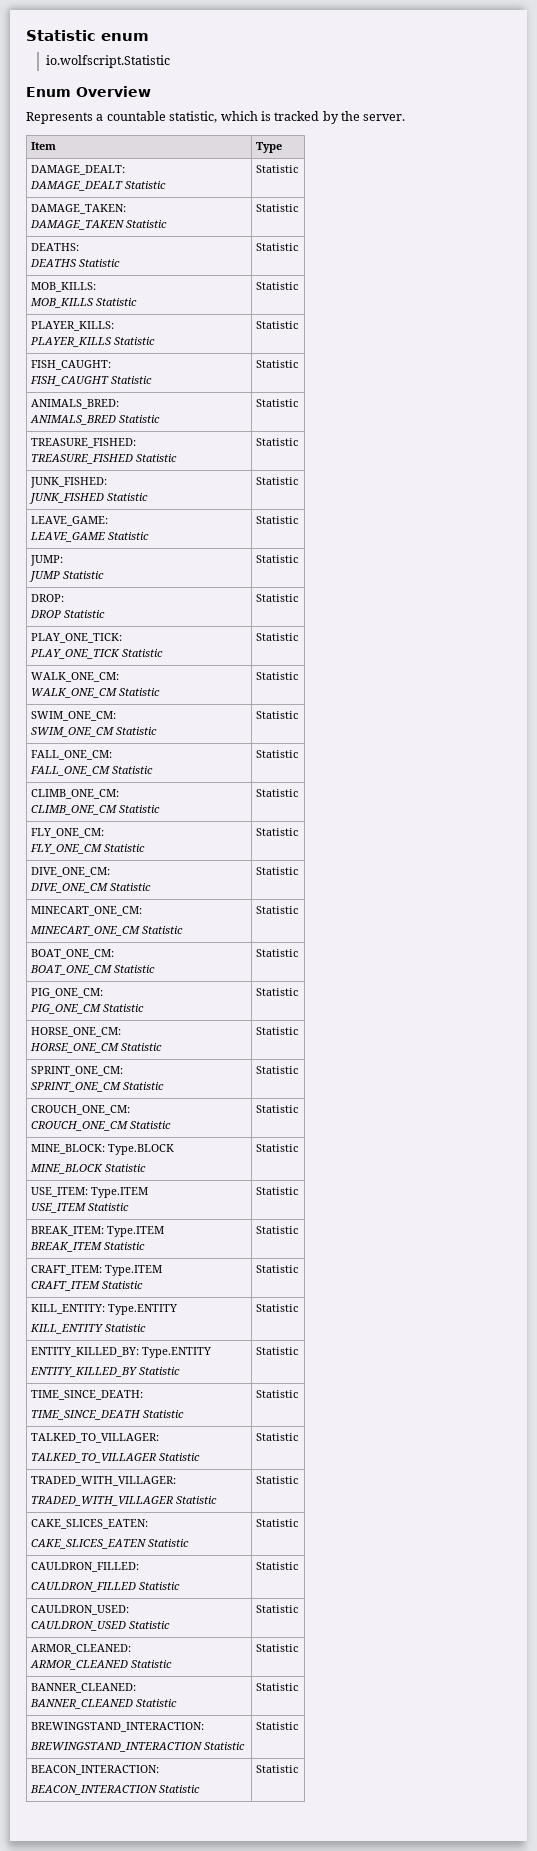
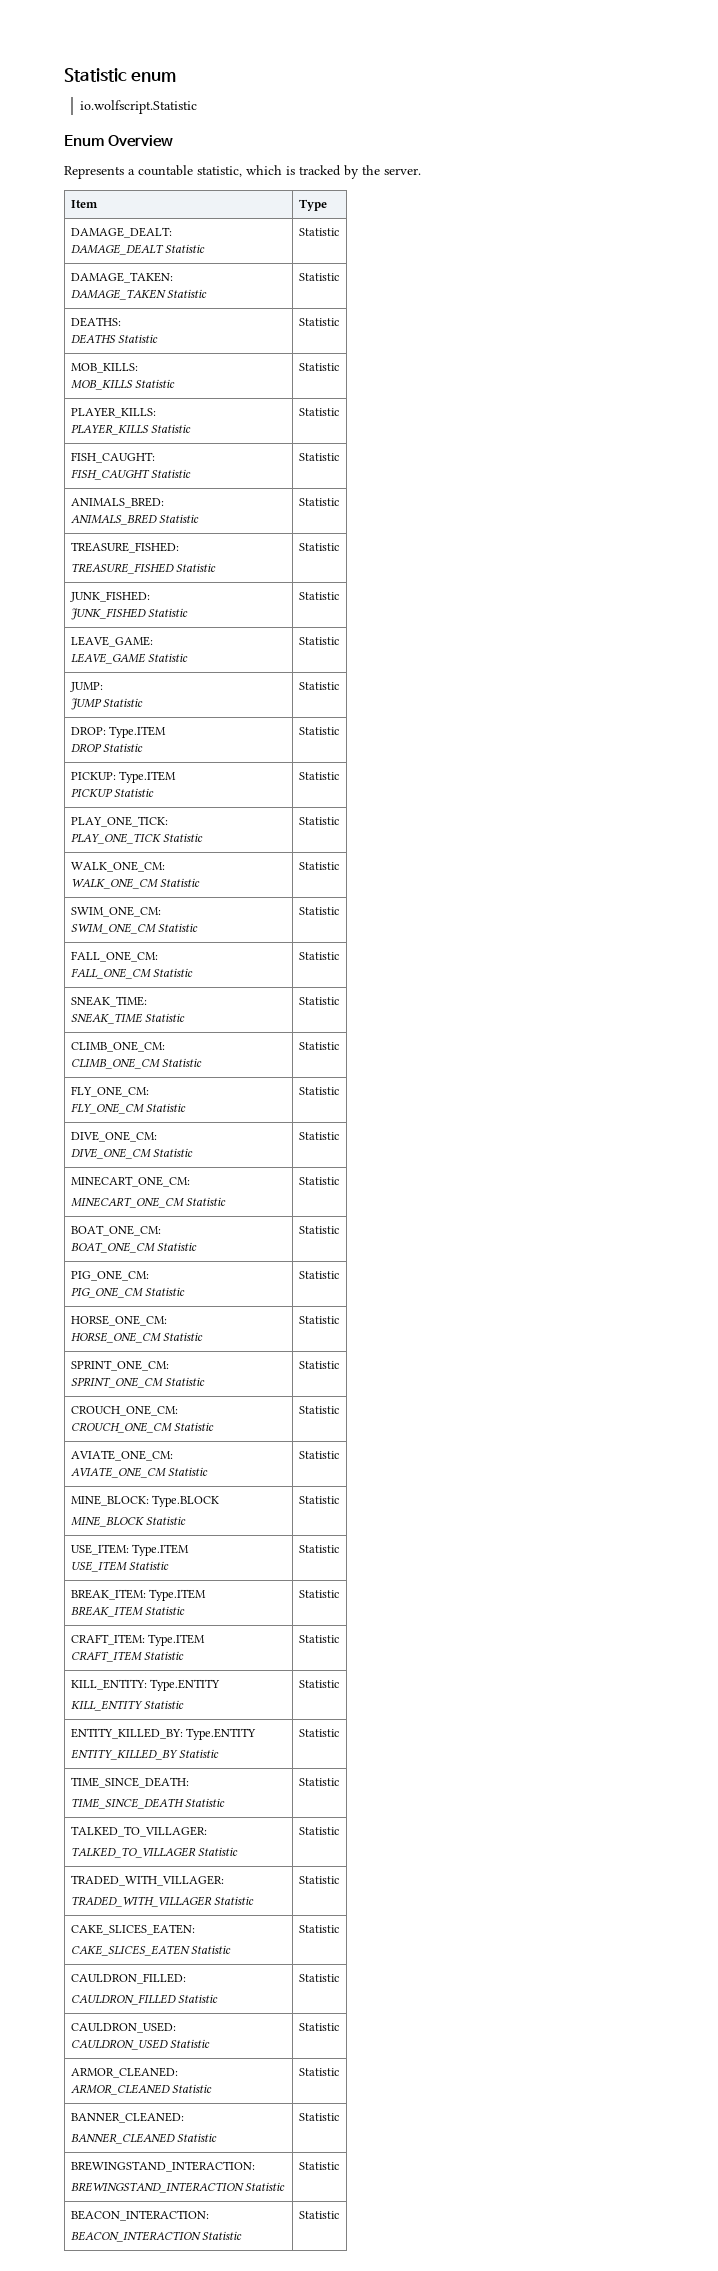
- DROP:
+ DROP: Type.ITEM
+ PICKUP: Type.ITEM
+ PICKUP Statistic | Statistic
+ SNEAK_TIME:
+ SNEAK_TIME Statistic | Statistic
+ AVIATE_ONE_CM:
+ AVIATE_ONE_CM Statistic | Statistic

